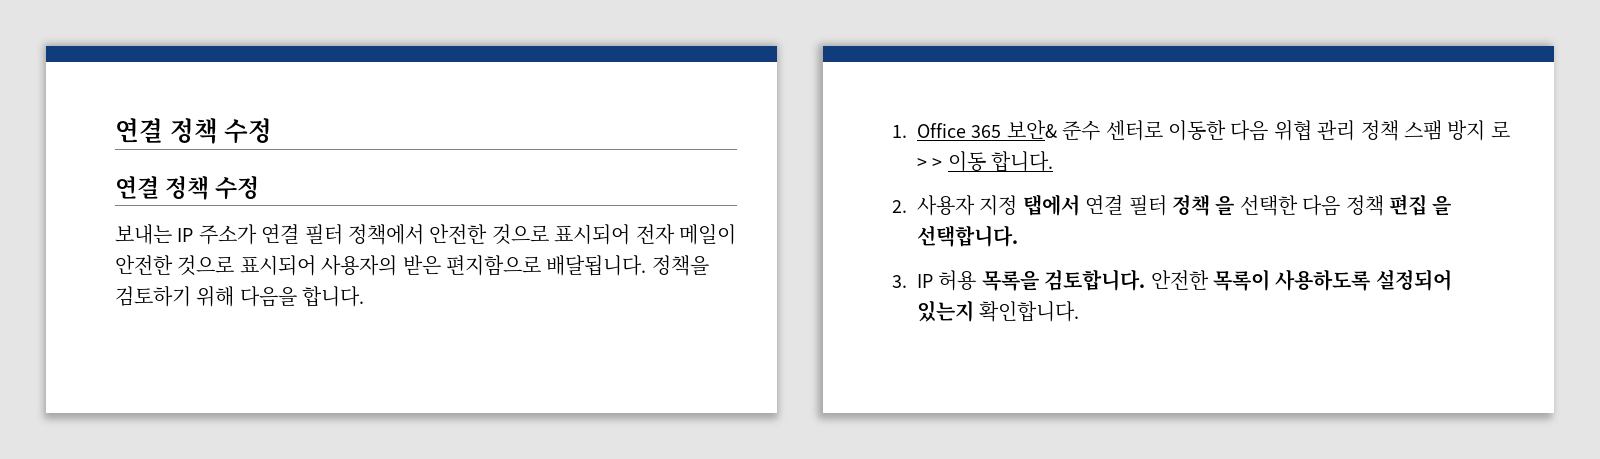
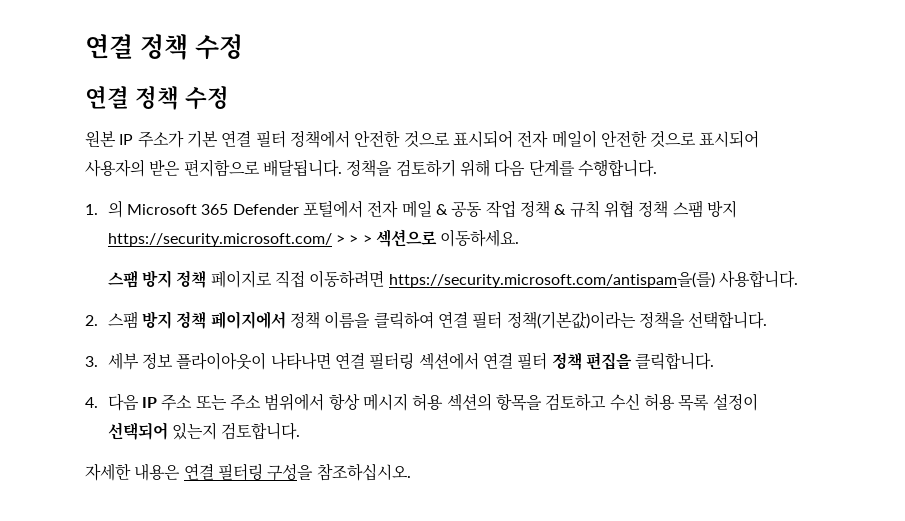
- 보내는 IP 주소가 연결 필터 정책에서 안전한 것으로 표시되어 전자 메일이 안전한 것으로 표시되어 사용자의 받은 편지함으로 배달됩니다.
+ 원본 IP 주소가 기본 연결 필터 정책에서 안전한 것으로 표시되어 전자 메일이 안전한 것으로 표시되어 사용자의 받은 편지함으로 배달됩니다.
- 정책을 검토하기 위해 다음을 합니다.
- 1. Office 365 보안& 준수 센터로 이동한 다음 위협 관리 정책 스팸 방지 로 > > 이동 합니다.
- 2. 사용자 지정 탭에서 연결 필터 정책 을 선택한 다음 정책 편집 을 선택합니다.
- 3. IP 허용 목록을 검토합니다. 안전한 목록이 사용하도록 설정되어 있는지 확인합니다.
+ 정책을 검토하기 위해 다음 단계를 수행합니다.
+ 1. 의 Microsoft 365 Defender 포털에서 전자 메일 & 공동 작업 정책 & 규칙 위협 정책 스팸 방지 https://security.microsoft.com/ > > > 섹션으로 이동하세요.
+ 스팸 방지 정책 페이지로 직접 이동하려면 https://security.microsoft.com/antispam을(를) 사용합니다.
+ 2. 스팸 방지 정책 페이지에서 정책 이름을 클릭하여 연결 필터 정책(기본값)이라는 정책을 선택합니다.
+ 3. 세부 정보 플라이아웃이 나타나면 연결 필터링 섹션에서 연결 필터 정책 편집을 클릭합니다.
+ 4. 다음 IP 주소 또는 주소 범위에서 항상 메시지 허용 섹션의 항목을 검토하고 수신 허용 목록 설정이 선택되어 있는지 검토합니다.
+ 자세한 내용은 연결 필터링 구성을 참조하십시오.

